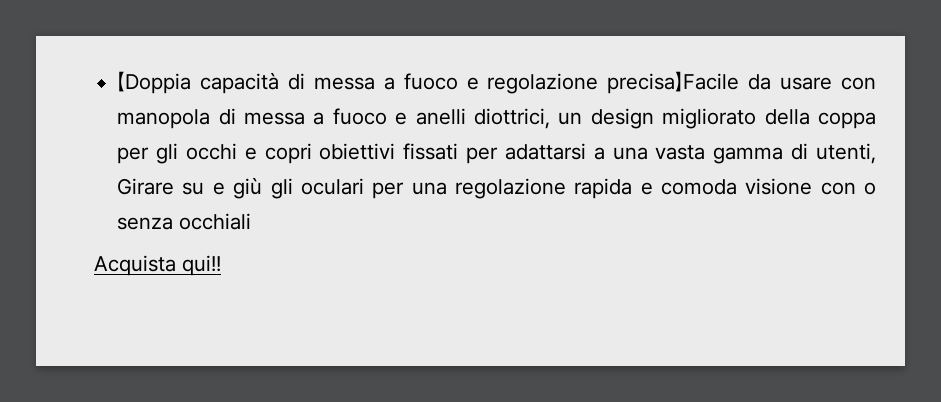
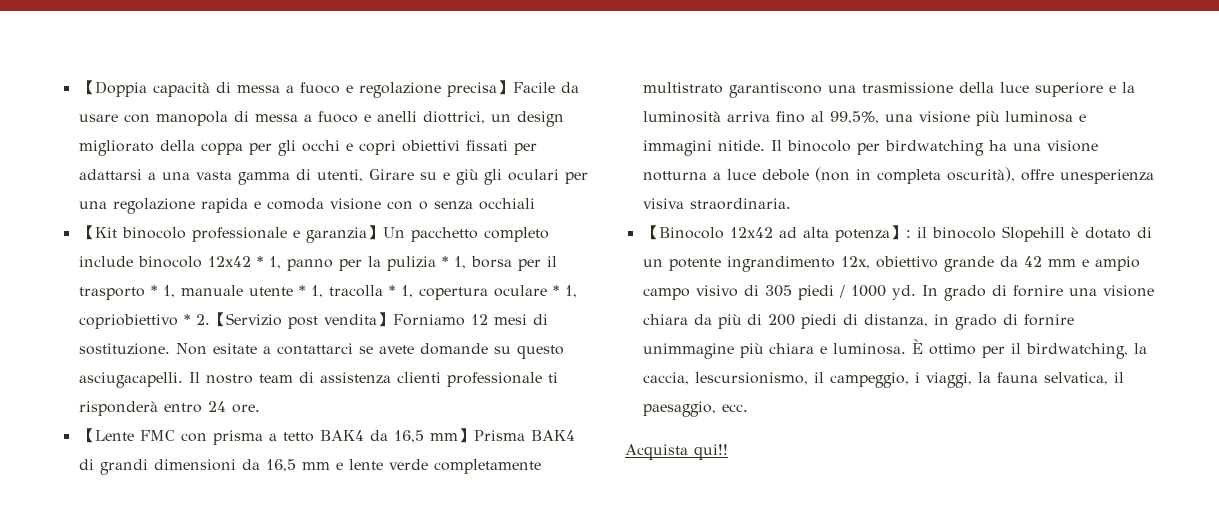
+ 【Kit binocolo professionale e garanzia】Un pacchetto completo include binocolo 12x42 * 1, panno per la pulizia * 1, borsa per il trasporto * 1, manuale utente * 1, tracolla * 1, copertura oculare * 1, copriobiettivo * 2.【Servizio post vendita】Forniamo 12 mesi di sostituzione. Non esitate a contattarci se avete domande su questo asciugacapelli. Il nostro team di assistenza clienti professionale ti risponderà entro 24 ore.
+ 【Lente FMC con prisma a tetto BAK4 da 16,5 mm】Prisma BAK4 di grandi dimensioni da 16,5 mm e lente verde completamente multistrato garantiscono una trasmissione della luce superiore e la luminosità arriva fino al 99,5%, una visione più luminosa e immagini nitide. Il binocolo per birdwatching ha una visione notturna a luce debole (non in completa oscurità), offre unesperienza visiva straordinaria.
+ 【Binocolo 12x42 ad alta potenza】: il binocolo Slopehill è dotato di un potente ingrandimento 12x, obiettivo grande da 42 mm e ampio campo visivo di 305 piedi / 1000 yd. In grado di fornire una visione chiara da più di 200 piedi di distanza, in grado di fornire unimmagine più chiara e luminosa. È ottimo per il birdwatching, la caccia, lescursionismo, il campeggio, i viaggi, la fauna selvatica, il paesaggio, ecc.

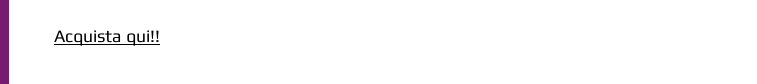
- 【Doppia capacità di messa a fuoco e regolazione precisa】Facile da usare con manopola di messa a fuoco e anelli diottrici, un design migliorato della coppa per gli occhi e copri obiettivi fissati per adattarsi a una vasta gamma di utenti, Girare su e giù gli oculari per una regolazione rapida e comoda visione con o senza occhiali
- 【Kit binocolo professionale e garanzia】Un pacchetto completo include binocolo 12x42 * 1, panno per la pulizia * 1, borsa per il trasporto * 1, manuale utente * 1, tracolla * 1, copertura oculare * 1, copriobiettivo * 2.【Servizio post vendita】Forniamo 12 mesi di sostituzione. Non esitate a contattarci se avete domande su questo asciugacapelli. Il nostro team di assistenza clienti professionale ti risponderà entro 24 ore.
- 【Lente FMC con prisma a tetto BAK4 da 16,5 mm】Prisma BAK4 di grandi dimensioni da 16,5 mm e lente verde completamente multistrato garantiscono una trasmissione della luce superiore e la luminosità arriva fino al 99,5%, una visione più luminosa e immagini nitide. Il binocolo per birdwatching ha una visione notturna a luce debole (non in completa oscurità), offre unesperienza visiva straordinaria.
- 【Binocolo 12x42 ad alta potenza】: il binocolo Slopehill è dotato di un potente ingrandimento 12x, obiettivo grande da 42 mm e ampio campo visivo di 305 piedi / 1000 yd. In grado di fornire una visione chiara da più di 200 piedi di distanza, in grado di fornire unimmagine più chiara e luminosa. È ottimo per il birdwatching, la caccia, lescursionismo, il campeggio, i viaggi, la fauna selvatica, il paesaggio, ecc.

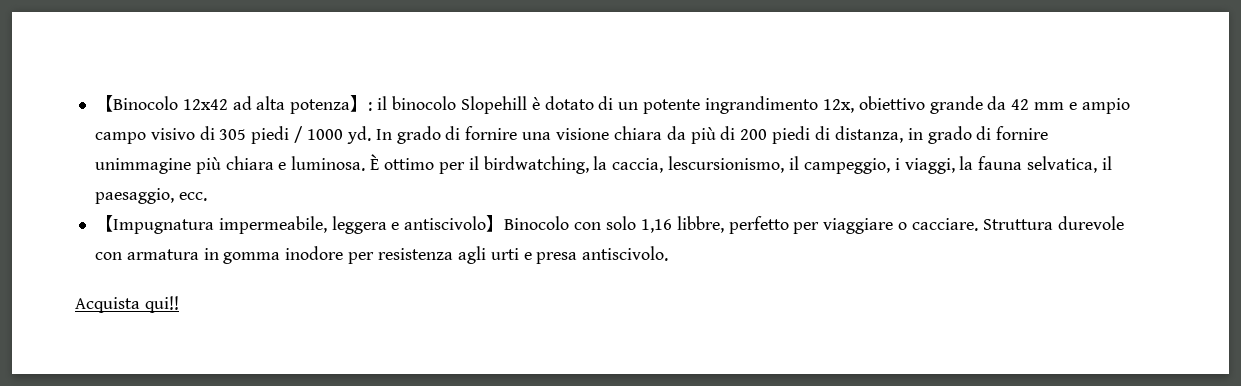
+ 【Binocolo 12x42 ad alta potenza】: il binocolo Slopehill è dotato di un potente ingrandimento 12x, obiettivo grande da 42 mm e ampio campo visivo di 305 piedi / 1000 yd. In grado di fornire una visione chiara da più di 200 piedi di distanza, in grado di fornire unimmagine più chiara e luminosa. È ottimo per il birdwatching, la caccia, lescursionismo, il campeggio, i viaggi, la fauna selvatica, il paesaggio, ecc.
+ 【Impugnatura impermeabile, leggera e antiscivolo】Binocolo con solo 1,16 libbre, perfetto per viaggiare o cacciare. Struttura durevole con armatura in gomma inodore per resistenza agli urti e presa antiscivolo.

